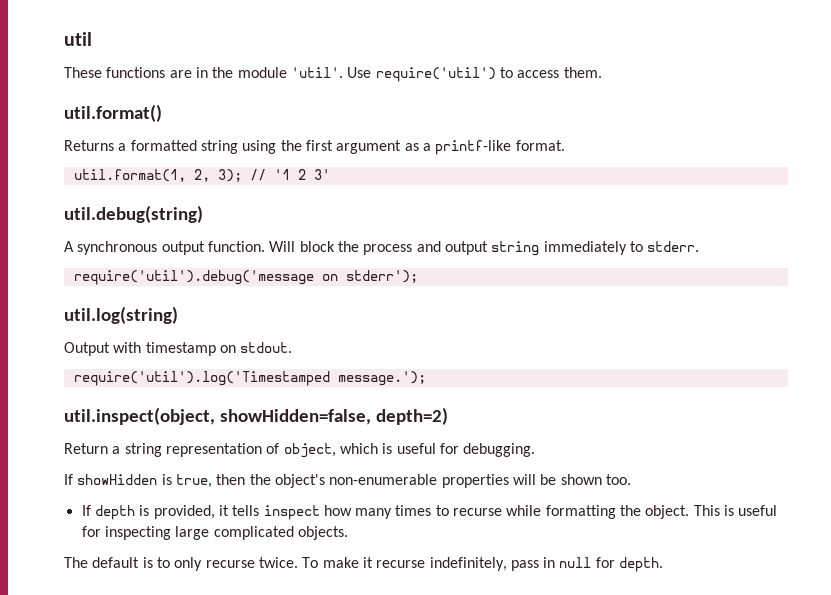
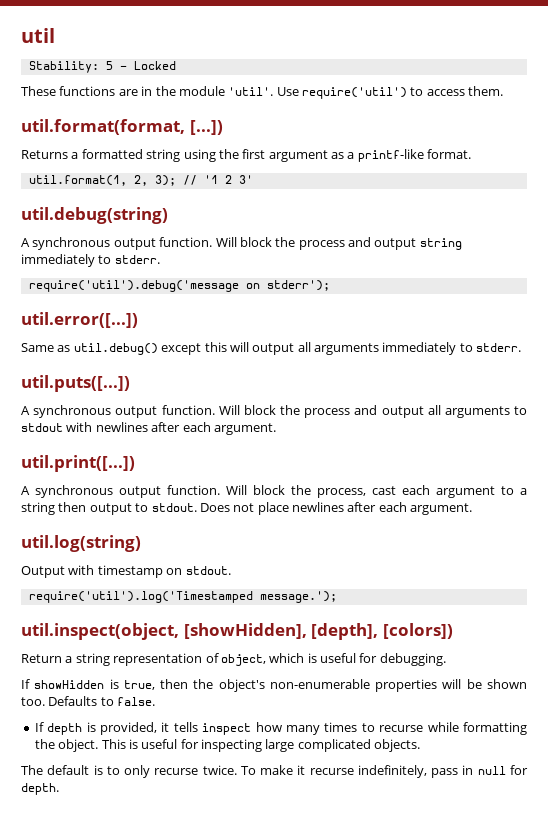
+ Stability: 5 - Locked
- util.format()
+ util.format(format, [...])
+ util.error([...])
+ Same as util.debug() except this will output all arguments immediately to stderr.
+ util.puts([...])
+ A synchronous output function. Will block the process and output all arguments to stdout with newlines after each argument.
+ util.print([...])
+ A synchronous output function. Will block the process, cast each argument to a string then output to stdout. Does not place newlines after each argument.
- util.inspect(object, showHidden=false, depth=2)
+ util.inspect(object, [showHidden], [depth], [colors])
+ Defaults to false.

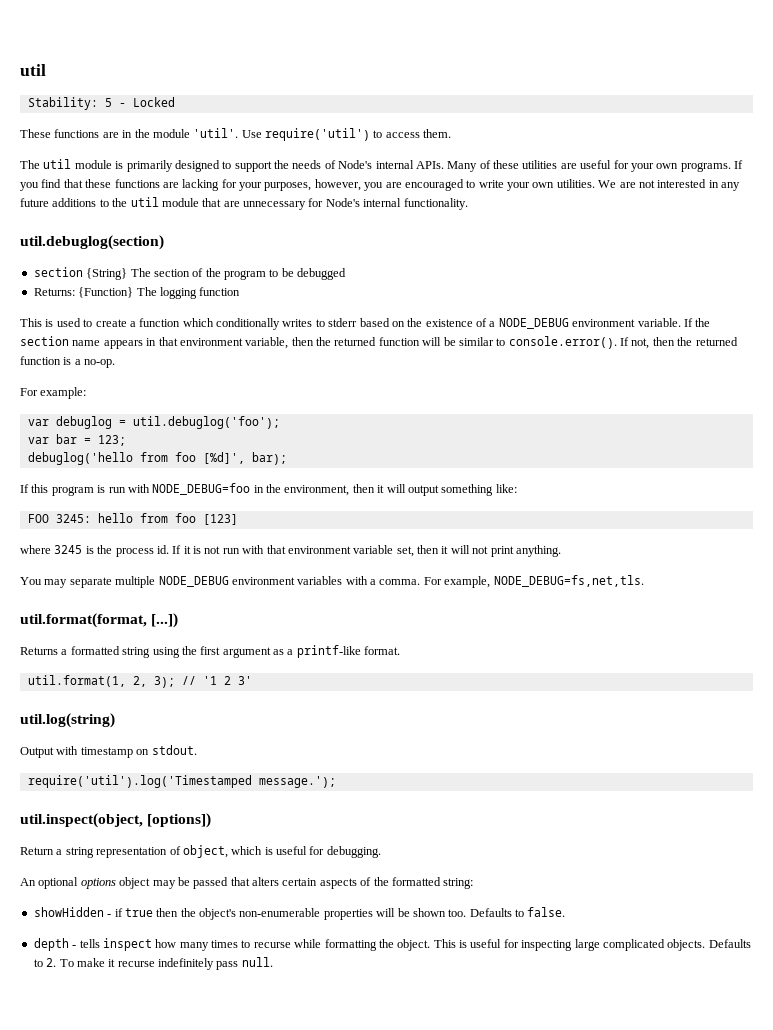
+ The util module is primarily designed to support the needs of Node's internal APIs. Many of these utilities are useful for your own programs. If you find that these functions are lacking for your purposes, however, you are encouraged to write your own utilities. We are not interested in any future additions to the util module that are unnecessary for Node's internal functionality.
+ util.debuglog(section)
+ section {String} The section of the program to be debugged
+ Returns: {Function} The logging function
+ This is used to create a function which conditionally writes to stderr based on the existence of a NODE_DEBUG environment variable. If the section name appears in that environment variable, then the returned function will be similar to console.error(). If not, then the returned function is a no-op.
+ For example:
+ var debuglog = util.debuglog('foo');
+ var bar = 123;
+ debuglog('hello from foo [%d]', bar);
+ If this program is run with NODE_DEBUG=foo in the environment, then it will output something like:
+ FOO 3245: hello from foo [123]
+ where 3245 is the process id. If it is not run with that environment variable set, then it will not print anything.
+ You may separate multiple NODE_DEBUG environment variables with a comma. For example, NODE_DEBUG=fs,net,tls.
- util.debug(string)
- A synchronous output function. Will block the process and output string immediately to stderr.
- require('util').debug('message on stderr');
- util.error([...])
- Same as util.debug() except this will output all arguments immediately to stderr.
- util.puts([...])
- A synchronous output function. Will block the process and output all arguments to stdout with newlines after each argument.
- util.print([...])
- A synchronous output function. Will block the process, cast each argument to a string then output to stdout. Does not place newlines after each argument.
- util.inspect(object, [showHidden], [depth], [colors])
+ util.inspect(object, [options])
- If showHidden is true, then the object's non-enumerable properties will be shown too.
+ An optional options object may be passed that alters certain aspects of the formatted string:
+ showHidden - if true then the object's non-enumerable properties will be shown too.
- If depth is provided, it tells inspect how many times to recurse while formatting the object.
+ depth - tells inspect how many times to recurse while formatting the object.
- This is useful for inspecting large complicated objects.
- The default is to only recurse twice. To make it recurse indefinitely, pass in null for depth.
+ This is useful for inspecting large complicated objects. Defaults to 2. To make it recurse indefinitely pass null.

